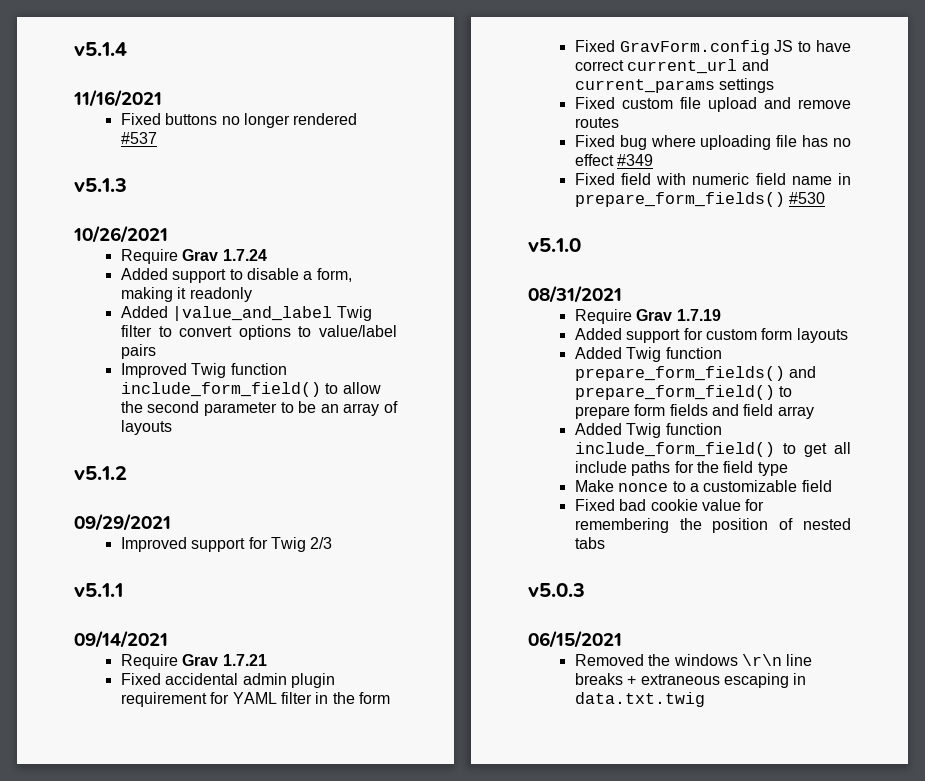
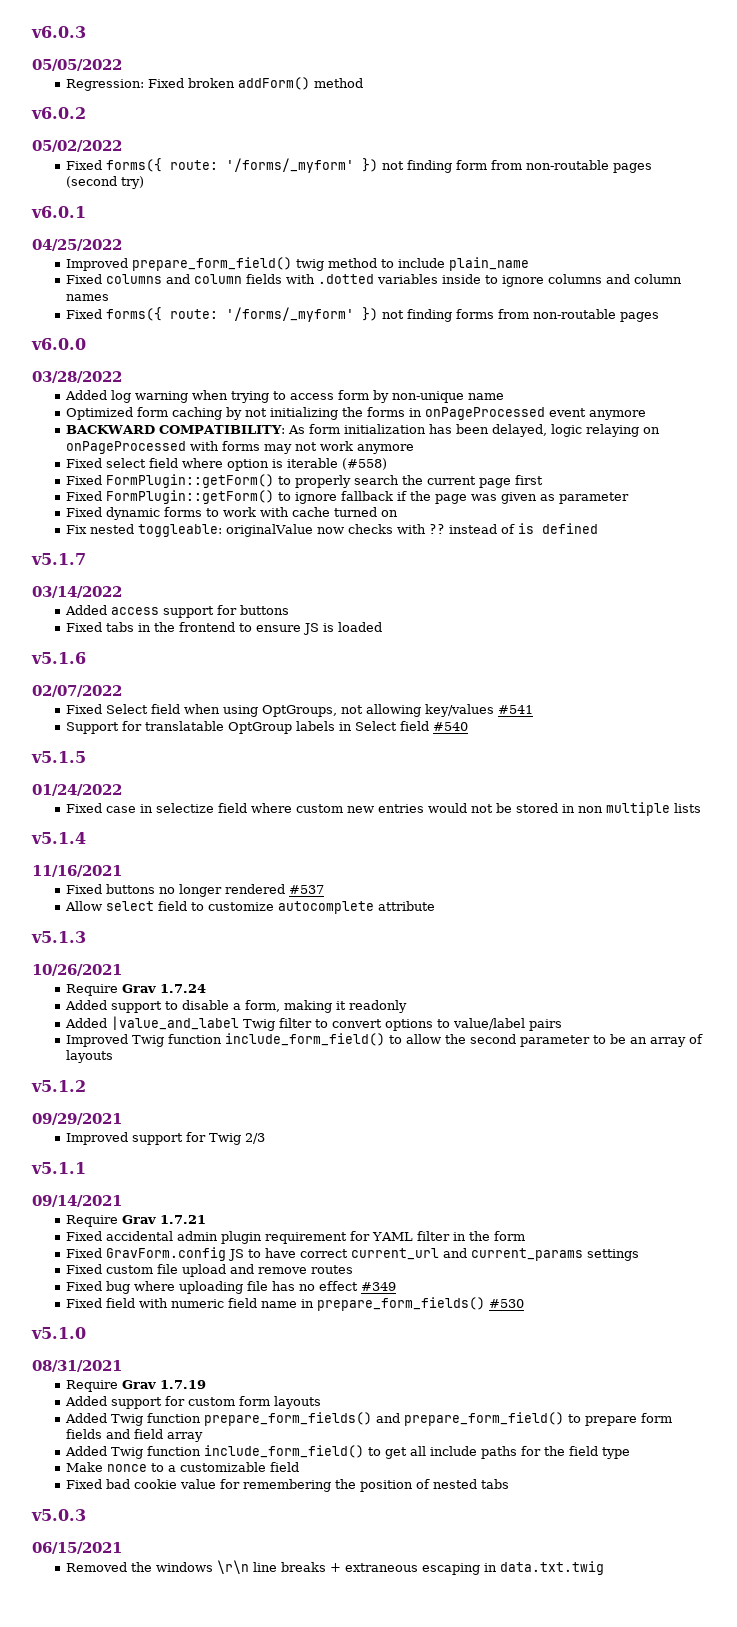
+ v6.0.3
+ 05/05/2022
+ Regression: Fixed broken addForm() method
+ v6.0.2
+ 05/02/2022
+ Fixed forms({ route: '/forms/_myform' }) not finding form from non-routable pages (second try)
+ v6.0.1
+ 04/25/2022
+ Improved prepare_form_field() twig method to include plain_name
+ Fixed columns and column fields with .dotted variables inside to ignore columns and column names
+ Fixed forms({ route: '/forms/_myform' }) not finding forms from non-routable pages
+ v6.0.0
+ 03/28/2022
+ Added log warning when trying to access form by non-unique name
+ Optimized form caching by not initializing the forms in onPageProcessed event anymore
+ BACKWARD COMPATIBILITY: As form initialization has been delayed, logic relaying on onPageProcessed with forms may not work anymore
+ Fixed select field where option is iterable (#558)
+ Fixed FormPlugin::getForm() to properly search the current page first
+ Fixed FormPlugin::getForm() to ignore fallback if the page was given as parameter
+ Fixed dynamic forms to work with cache turned on
+ Fix nested toggleable: originalValue now checks with ?? instead of is defined
+ v5.1.7
+ 03/14/2022
+ Added access support for buttons
+ Fixed tabs in the frontend to ensure JS is loaded
+ v5.1.6
+ 02/07/2022
+ Fixed Select field when using OptGroups, not allowing key/values #541
+ Support for translatable OptGroup labels in Select field #540
+ v5.1.5
+ 01/24/2022
+ Fixed case in selectize field where custom new entries would not be stored in non multiple lists
+ Allow select field to customize autocomplete attribute

